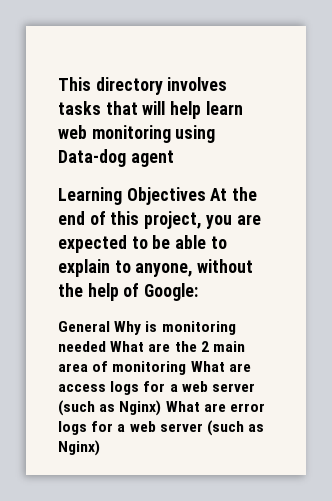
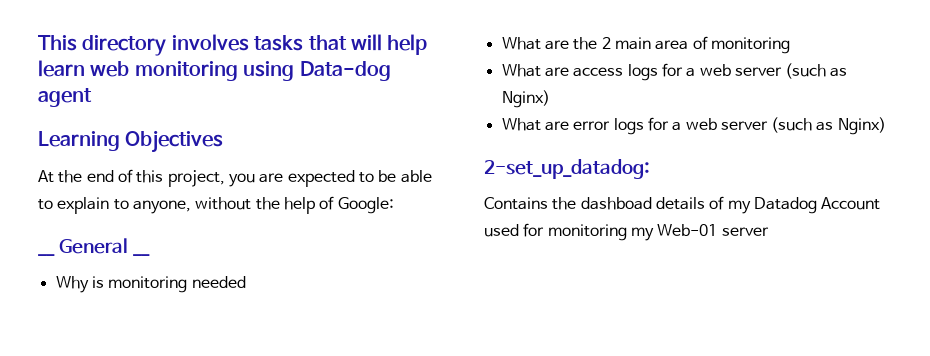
- Learning Objectives At the end of this project, you are expected to be able to explain to anyone, without the help of Google:
+ Learning Objectives
+ At the end of this project, you are expected to be able to explain to anyone, without the help of Google:
- General Why is monitoring needed What are the 2 main area of monitoring What are access logs for a web server (such as Nginx) What are error logs for a web server (such as Nginx)
+ __ General __
+ Why is monitoring needed
+ What are the 2 main area of monitoring
+ What are access logs for a web server (such as Nginx)
+ What are error logs for a web server (such as Nginx)
+ 2-set_up_datadog:
+ Contains the dashboad details of my Datadog Account used for monitoring my Web-01 server

